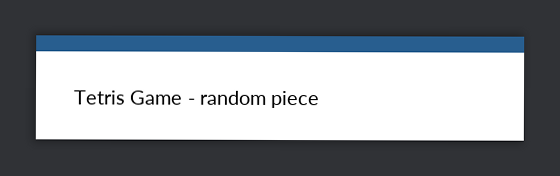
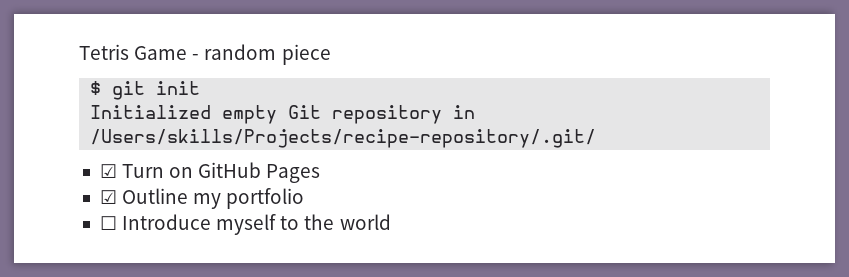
+ $ git init
+ Initialized empty Git repository in /Users/skills/Projects/recipe-repository/.git/
+ ☑ Turn on GitHub Pages
+ ☑ Outline my portfolio
+ ☐ Introduce myself to the world

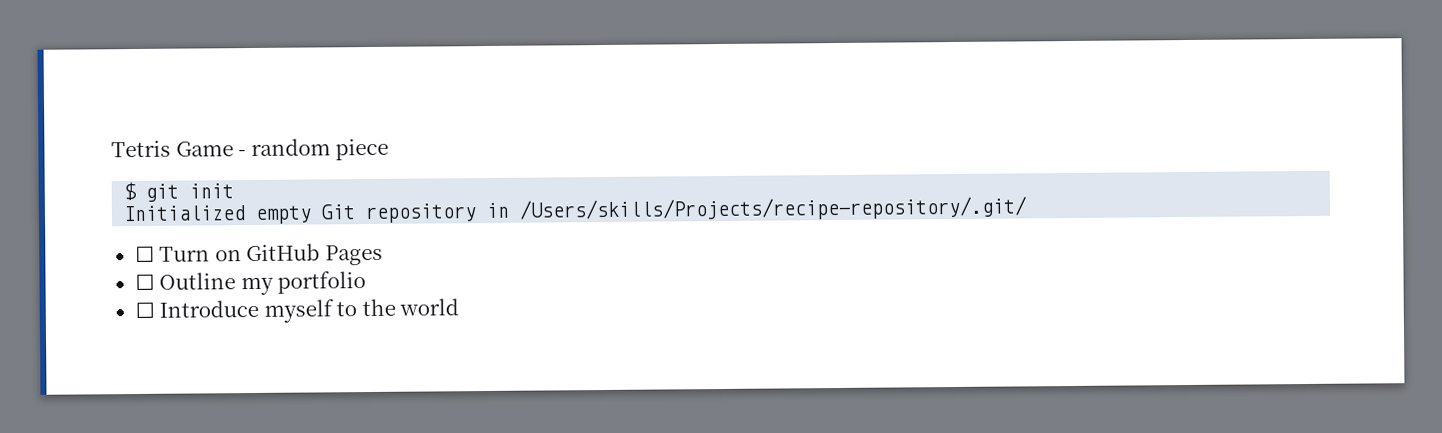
- ☑ Turn on GitHub Pages
+ ☐ Turn on GitHub Pages
- ☑ Outline my portfolio
+ ☐ Outline my portfolio

